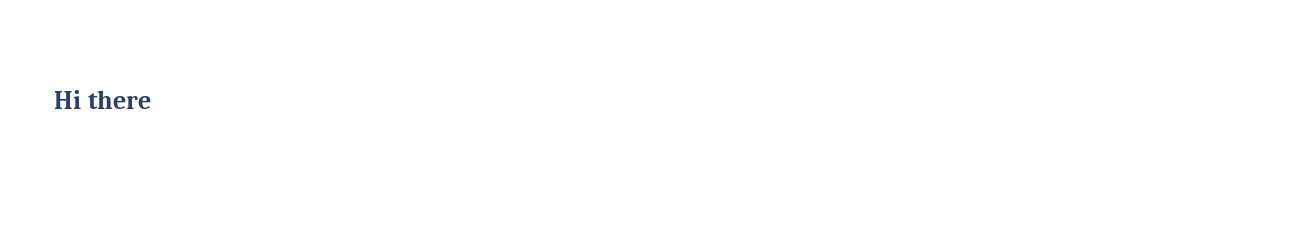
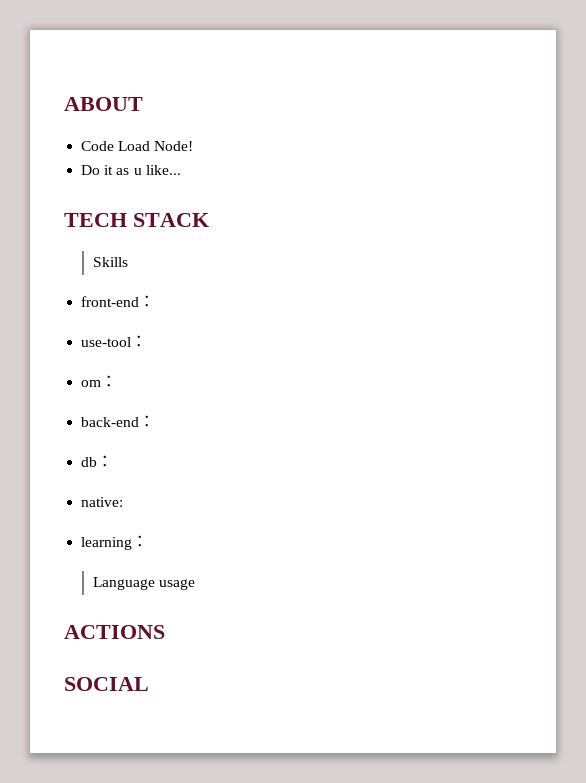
- Hi there
+ ABOUT
+ Code Load Node!
+ Do it as u like...
+ TECH STACK
+ Skills
+ front-end：
+ use-tool：
+ om：
+ back-end：
+ db：
+ native:
+ learning：
+ Language usage
+ ACTIONS
+ SOCIAL

